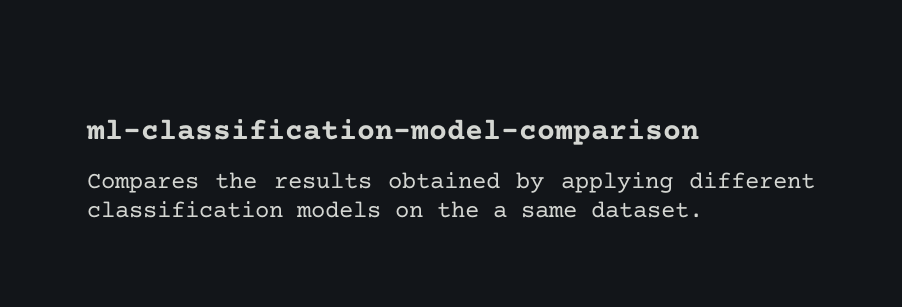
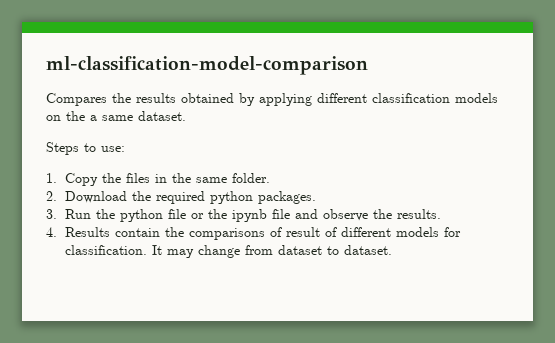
+ Steps to use:
+ 1. Copy the files in the same folder.
+ 2. Download the required python packages.
+ 3. Run the python file or the ipynb file and observe the results.
+ 4. Results contain the comparisons of result of different models for classification. It may change from dataset to dataset.

